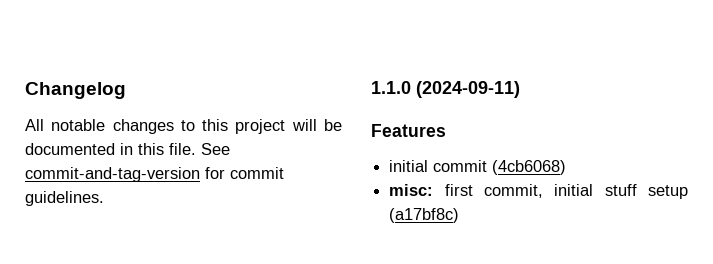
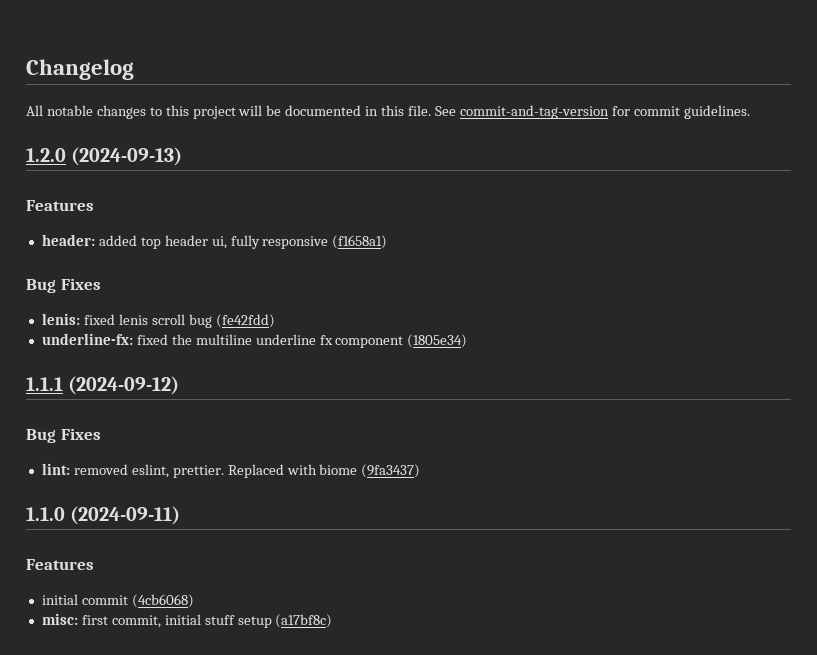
+ 1.2.0 (2024-09-13)
+ Features
+ header: added top header ui, fully responsive (f1658a1)
+ Bug Fixes
+ lenis: fixed lenis scroll bug (fe42fdd)
+ underline-fx: fixed the multiline underline fx component (1805e34)
+ 1.1.1 (2024-09-12)
+ Bug Fixes
+ lint: removed eslint, prettier. Replaced with biome (9fa3437)

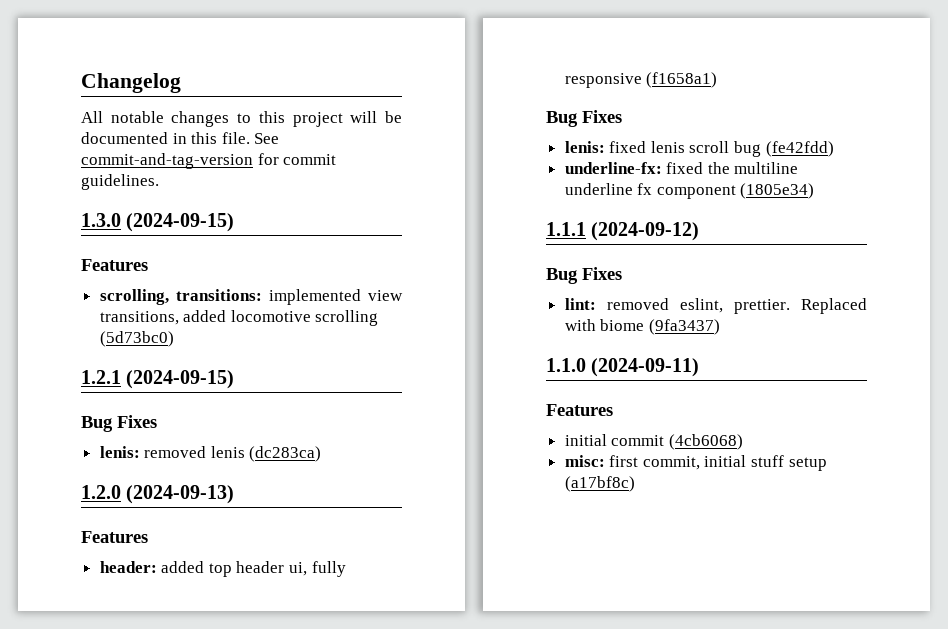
+ 1.3.0 (2024-09-15)
+ Features
+ scrolling, transitions: implemented view transitions, added locomotive scrolling (5d73bc0)
+ 1.2.1 (2024-09-15)
+ Bug Fixes
+ lenis: removed lenis (dc283ca)

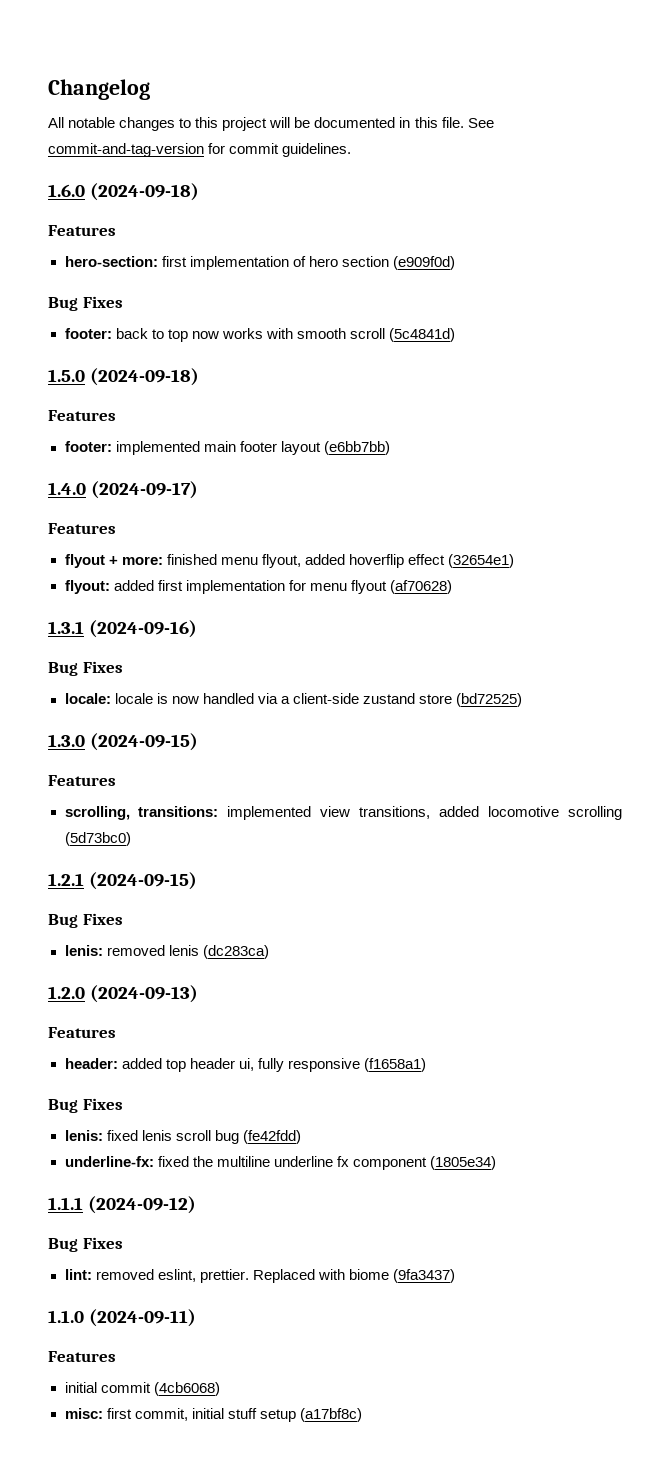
+ 1.6.0 (2024-09-18)
+ Features
+ hero-section: first implementation of hero section (e909f0d)
+ Bug Fixes
+ footer: back to top now works with smooth scroll (5c4841d)
+ 1.5.0 (2024-09-18)
+ Features
+ footer: implemented main footer layout (e6bb7bb)
+ 1.4.0 (2024-09-17)
+ Features
+ flyout + more: finished menu flyout, added hoverflip effect (32654e1)
+ flyout: added first implementation for menu flyout (af70628)
+ 1.3.1 (2024-09-16)
+ Bug Fixes
+ locale: locale is now handled via a client-side zustand store (bd72525)

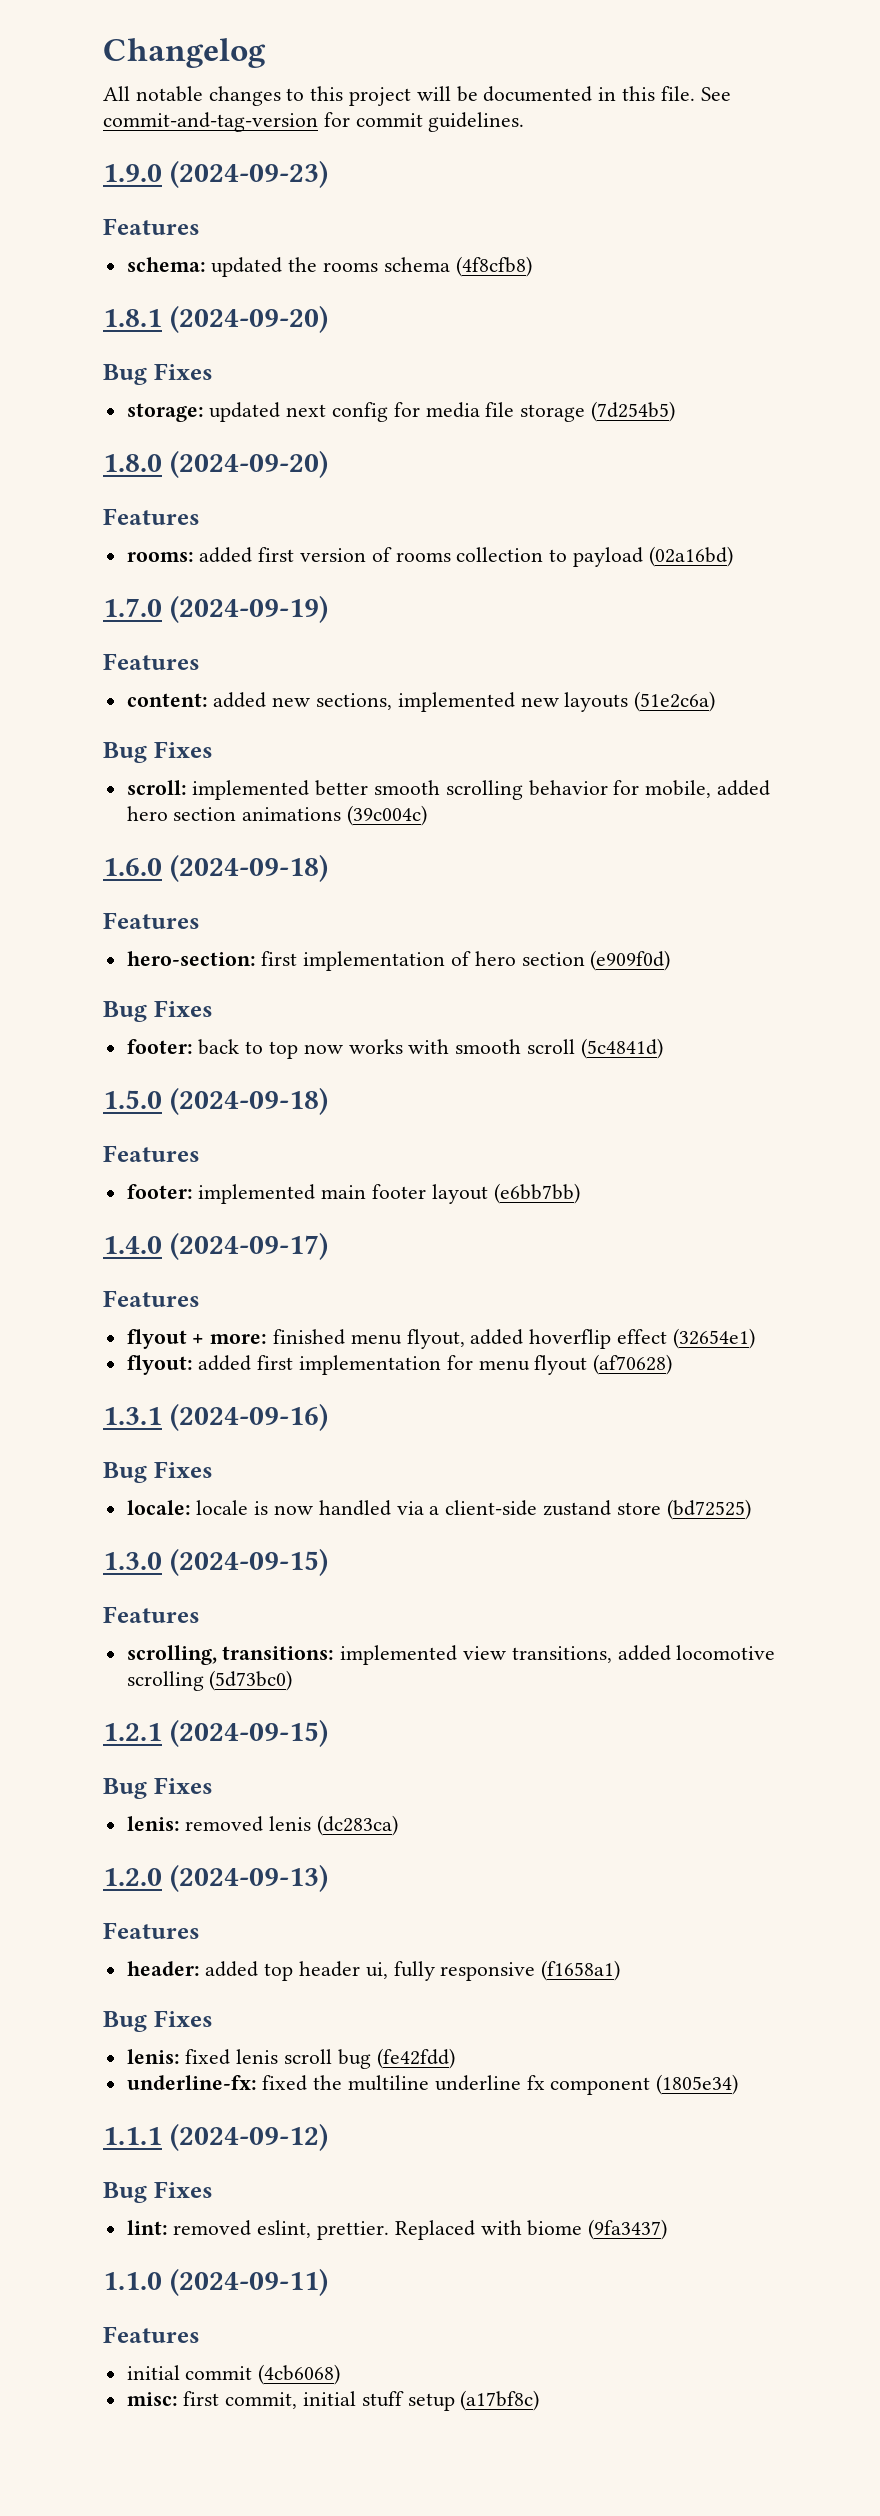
+ 1.9.0 (2024-09-23)
+ Features
+ schema: updated the rooms schema (4f8cfb8)
+ 1.8.1 (2024-09-20)
+ Bug Fixes
+ storage: updated next config for media file storage (7d254b5)
+ 1.8.0 (2024-09-20)
+ Features
+ rooms: added first version of rooms collection to payload (02a16bd)
+ 1.7.0 (2024-09-19)
+ Features
+ content: added new sections, implemented new layouts (51e2c6a)
+ Bug Fixes
+ scroll: implemented better smooth scrolling behavior for mobile, added hero section animations (39c004c)

